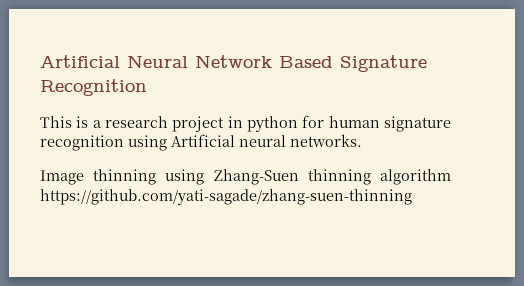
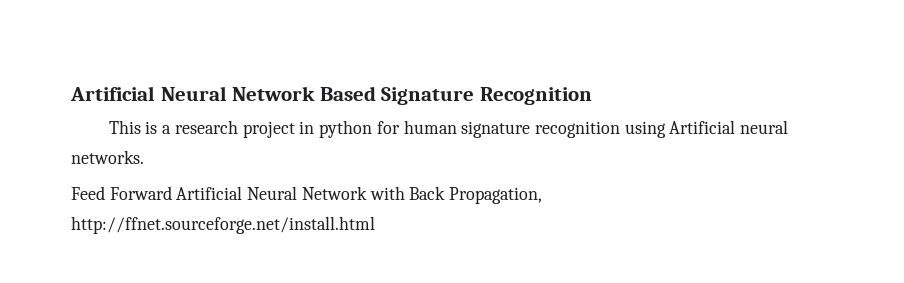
- Image thinning using Zhang-Suen thinning algorithm https://github.com/yati-sagade/zhang-suen-thinning
+ Feed Forward Artificial Neural Network with Back Propagation, http://ffnet.sourceforge.net/install.html

